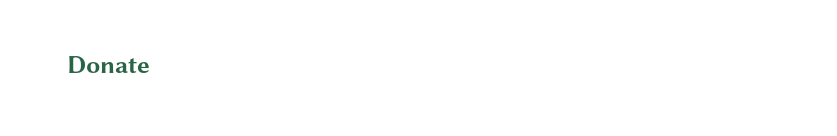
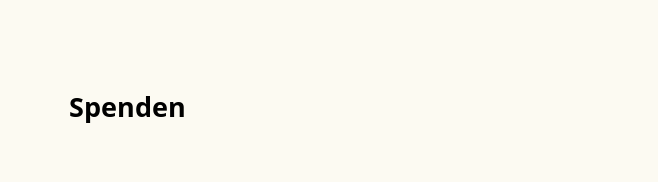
- Donate
+ Spenden

